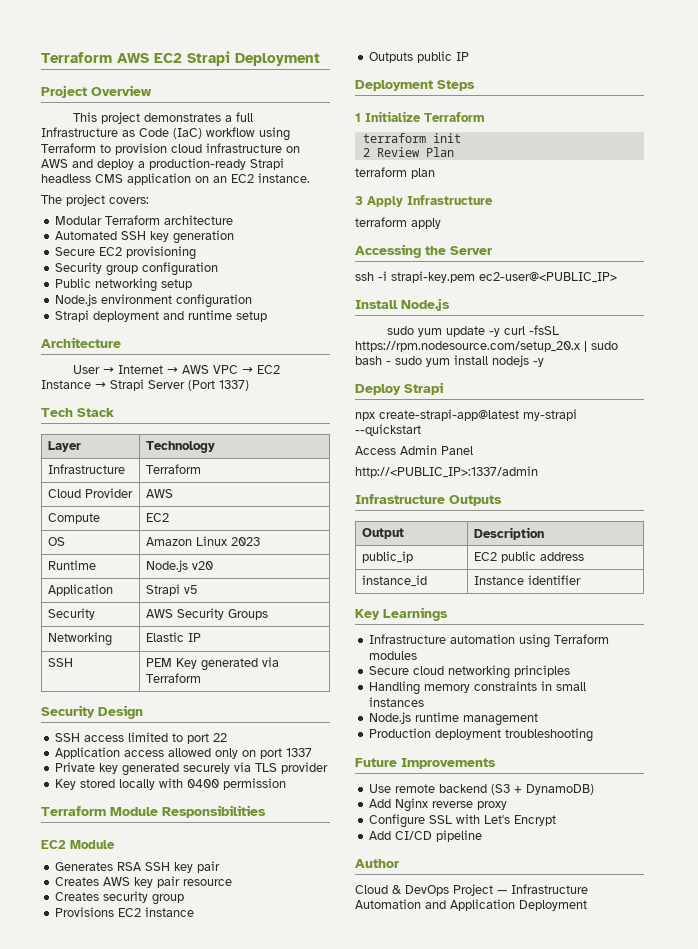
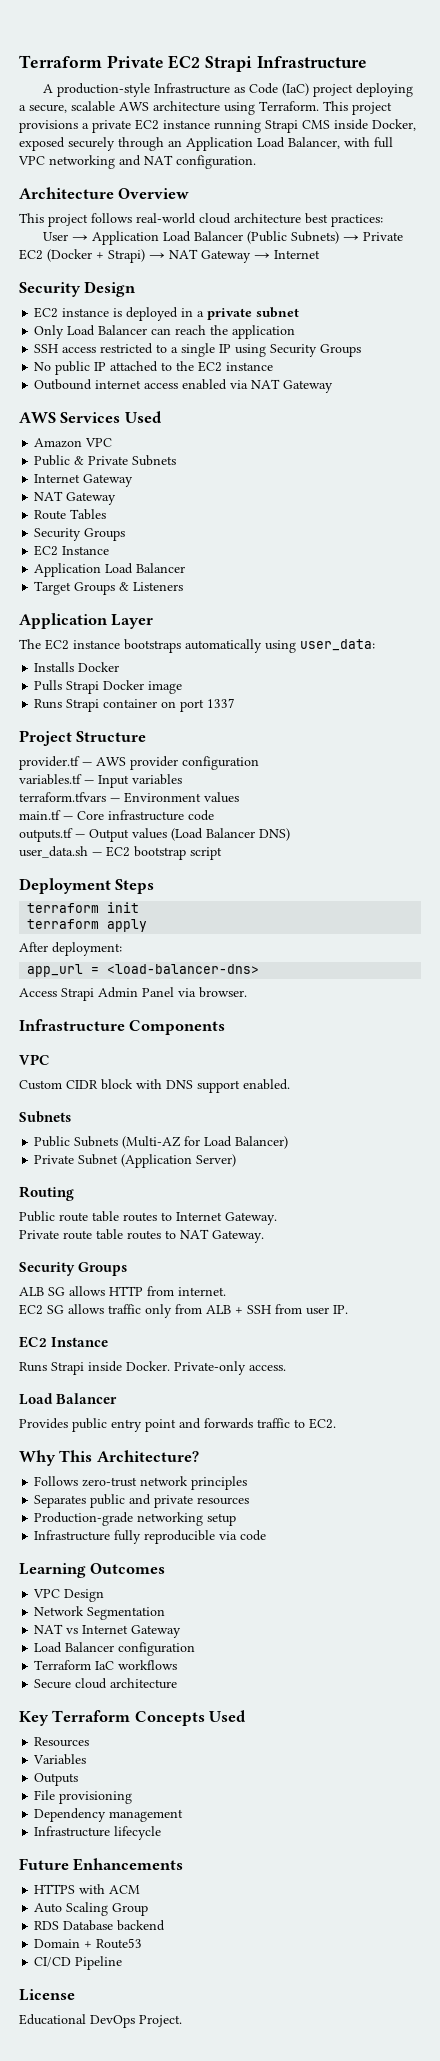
- Terraform AWS EC2 Strapi Deployment
- Project Overview
- This project demonstrates a full Infrastructure as Code (IaC) workflow using Terraform to provision cloud infrastructure on AWS and deploy a production-ready Strapi headless CMS application on an EC2 instance.
- The project covers:
- Modular Terraform architecture
- Automated SSH key generation
- Secure EC2 provisioning
- Security group configuration
- Public networking setup
- Node.js environment configuration
- Strapi deployment and runtime setup
- Architecture
- User → Internet → AWS VPC → EC2 Instance → Strapi Server (Port 1337)
- Tech Stack
- Layer | Technology
- Infrastructure | Terraform
- Cloud Provider | AWS
- Compute | EC2
- OS | Amazon Linux 2023
- Runtime | Node.js v20
- Application | Strapi v5
- Security | AWS Security Groups
- Networking | Elastic IP
- SSH | PEM Key generated via Terraform
+ Terraform Private EC2 Strapi Infrastructure
+ A production-style Infrastructure as Code (IaC) project deploying a secure, scalable AWS architecture using Terraform. This project provisions a private EC2 instance running Strapi CMS inside Docker, exposed securely through an Application Load Balancer, with full VPC networking and NAT configuration.
+ Architecture Overview
+ This project follows real-world cloud architecture best practices:
+ User → Application Load Balancer (Public Subnets) → Private EC2 (Docker + Strapi) → NAT Gateway → Internet
  Security Design
- SSH access limited to port 22
- Application access allowed only on port 1337
- Private key generated securely via TLS provider
- Key stored locally with 0400 permission
- Terraform Module Responsibilities
- EC2 Module
- Generates RSA SSH key pair
- Creates AWS key pair resource
- Creates security group
- Provisions EC2 instance
- Outputs public IP
+ EC2 instance is deployed in a private subnet
+ Only Load Balancer can reach the application
+ SSH access restricted to a single IP using Security Groups
+ No public IP attached to the EC2 instance
+ Outbound internet access enabled via NAT Gateway
+ AWS Services Used
+ Amazon VPC
+ Public & Private Subnets
+ Internet Gateway
+ NAT Gateway
+ Route Tables
+ Security Groups
+ EC2 Instance
+ Application Load Balancer
+ Target Groups & Listeners
+ Application Layer
+ The EC2 instance bootstraps automatically using user_data:
+ Installs Docker
+ Pulls Strapi Docker image
+ Runs Strapi container on port 1337
+ Project Structure
+ provider.tf — AWS provider configuration
+ variables.tf — Input variables
+ terraform.tfvars — Environment values
+ main.tf — Core infrastructure code
+ outputs.tf — Output values (Load Balancer DNS)
+ user_data.sh — EC2 bootstrap script
- 1 Initialize Terraform
- 2 Review Plan
- terraform plan
- 3 Apply Infrastructure
  terraform apply
- Accessing the Server
- ssh -i strapi-key.pem ec2-user@<PUBLIC_IP>
- Install Node.js
- sudo yum update -y curl -fsSL https://rpm.nodesource.com/setup_20.x | sudo bash - sudo yum install nodejs -y
- Deploy Strapi
- npx create-strapi-app@latest my-strapi --quickstart
+ After deployment:
+ app_url = <load-balancer-dns>
- Access Admin Panel
- http://<PUBLIC_IP>:1337/admin
- Infrastructure Outputs
- Output | Description
- public_ip | EC2 public address
- instance_id | Instance identifier
- Key Learnings
- Infrastructure automation using Terraform modules
- Secure cloud networking principles
- Handling memory constraints in small instances
- Node.js runtime management
- Production deployment troubleshooting
- Future Improvements
- Use remote backend (S3 + DynamoDB)
- Add Nginx reverse proxy
- Configure SSL with Let's Encrypt
- Add CI/CD pipeline
- Author
- Cloud & DevOps Project — Infrastructure Automation and Application Deployment
+ Access Strapi Admin Panel via browser.
+ Infrastructure Components
+ VPC
+ Custom CIDR block with DNS support enabled.
+ Subnets
+ Public Subnets (Multi-AZ for Load Balancer)
+ Private Subnet (Application Server)
+ Routing
+ Public route table routes to Internet Gateway.
+ Private route table routes to NAT Gateway.
+ Security Groups
+ ALB SG allows HTTP from internet.
+ EC2 SG allows traffic only from ALB + SSH from user IP.
+ EC2 Instance
+ Runs Strapi inside Docker. Private-only access.
+ Load Balancer
+ Provides public entry point and forwards traffic to EC2.
+ Why This Architecture?
+ Follows zero-trust network principles
+ Separates public and private resources
+ Production-grade networking setup
+ Infrastructure fully reproducible via code
+ Learning Outcomes
+ VPC Design
+ Network Segmentation
+ NAT vs Internet Gateway
+ Load Balancer configuration
+ Terraform IaC workflows
+ Secure cloud architecture
+ Key Terraform Concepts Used
+ Resources
+ Variables
+ Outputs
+ File provisioning
+ Dependency management
+ Infrastructure lifecycle
+ Future Enhancements
+ HTTPS with ACM
+ Auto Scaling Group
+ RDS Database backend
+ Domain + Route53
+ CI/CD Pipeline
+ License
+ Educational DevOps Project.

